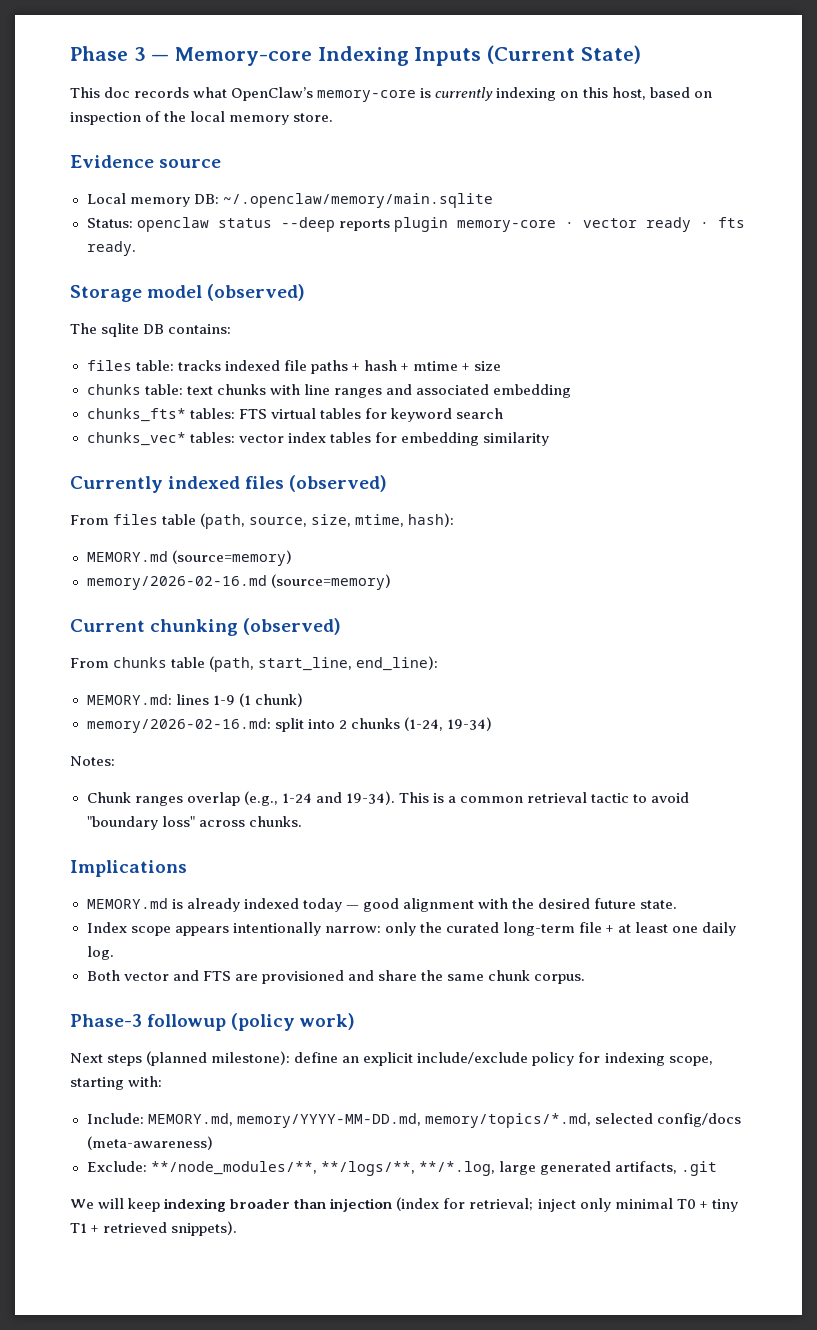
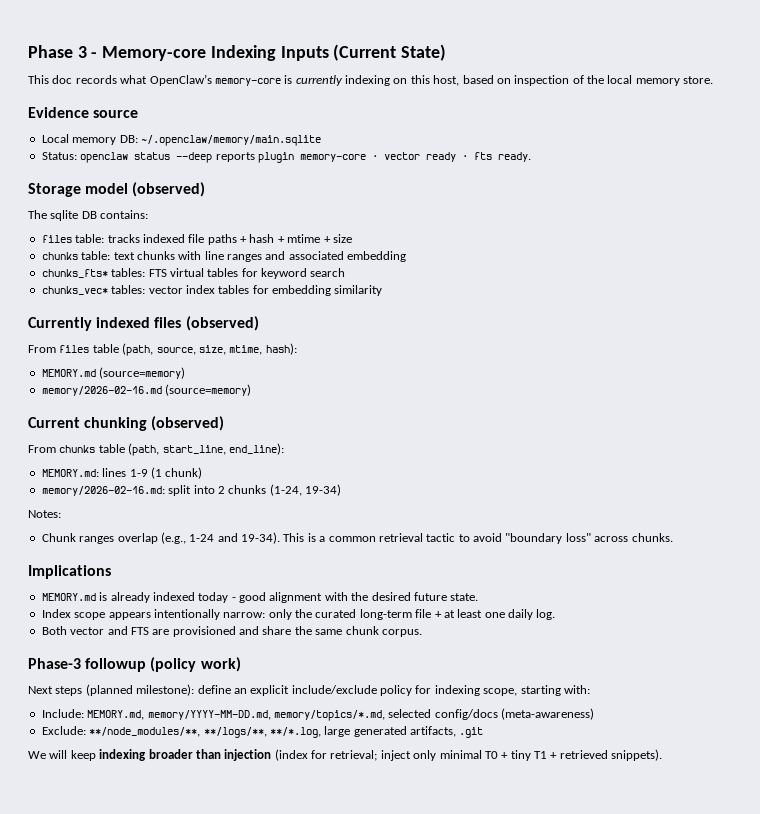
- Phase 3 — Memory-core Indexing Inputs (Current State)
+ Phase 3 - Memory-core Indexing Inputs (Current State)
- MEMORY.md is already indexed today — good alignment with the desired future state.
+ MEMORY.md is already indexed today - good alignment with the desired future state.

